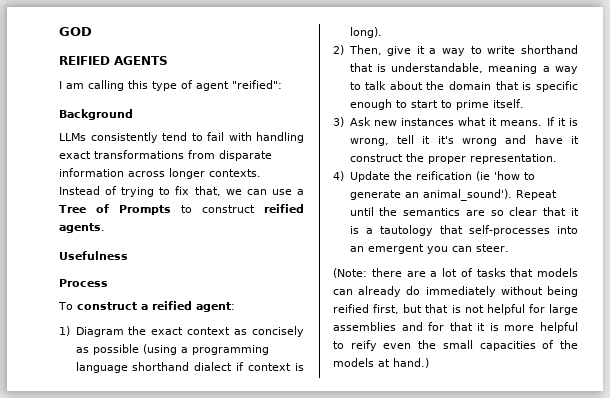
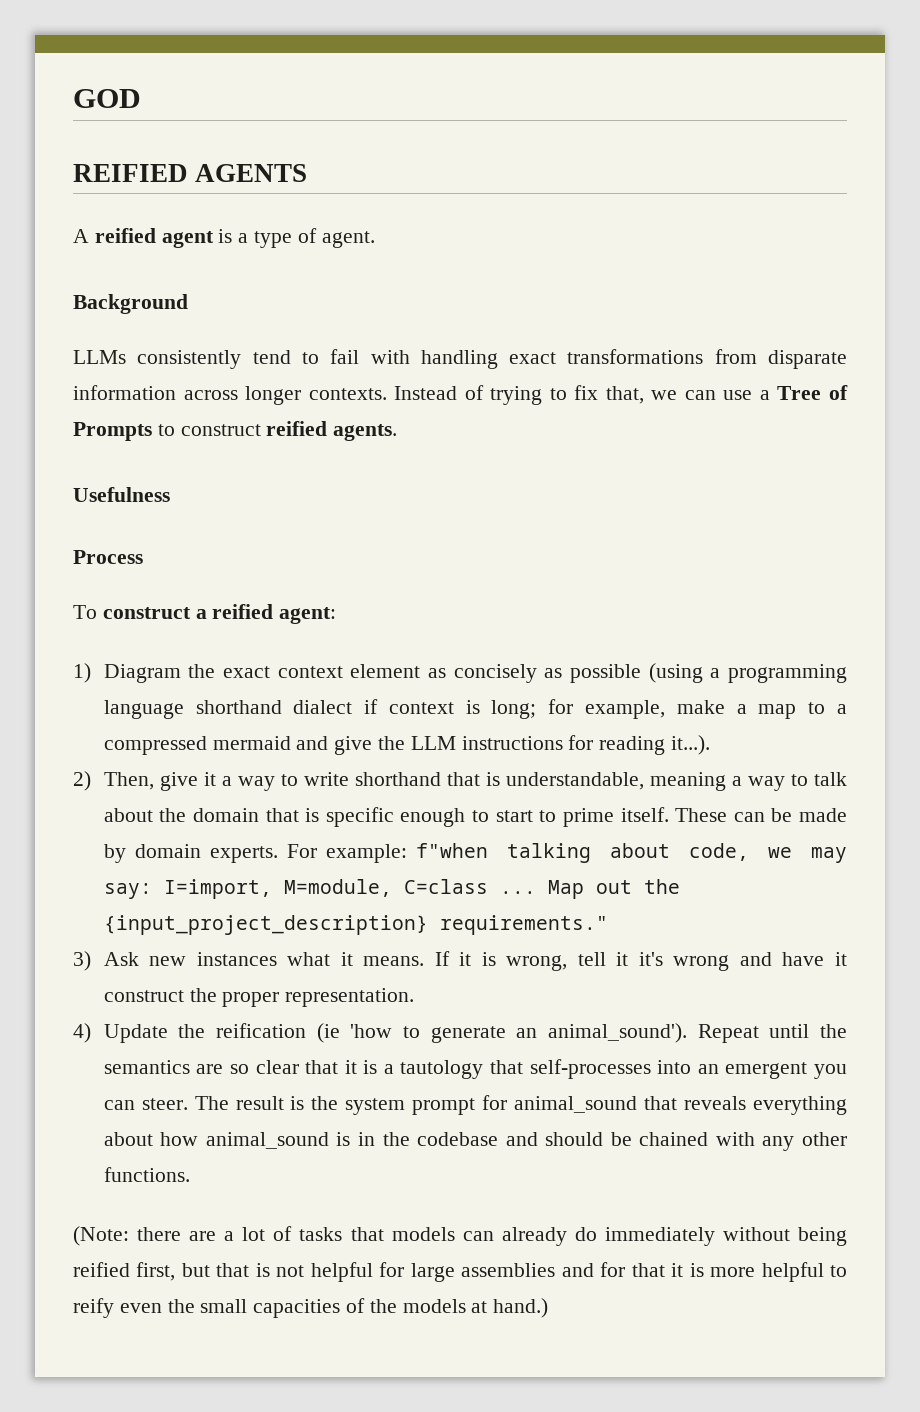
- I am calling this type of agent "reified":
+ A reified agent is a type of agent.
- 1) Diagram the exact context as concisely as possible (using a programming language shorthand dialect if context is long).
+ 1) Diagram the exact context element as concisely as possible (using a programming language shorthand dialect if context is long; for example, make a map to a compressed mermaid and give the LLM instructions for reading it...).
+ These can be made by domain experts. For example: f"when talking about code, we may say: I=import, M=module, C=class ... Map out the {input_project_description} requirements."
+ The result is the system prompt for animal_sound that reveals everything about how animal_sound is in the codebase and should be chained with any other functions.

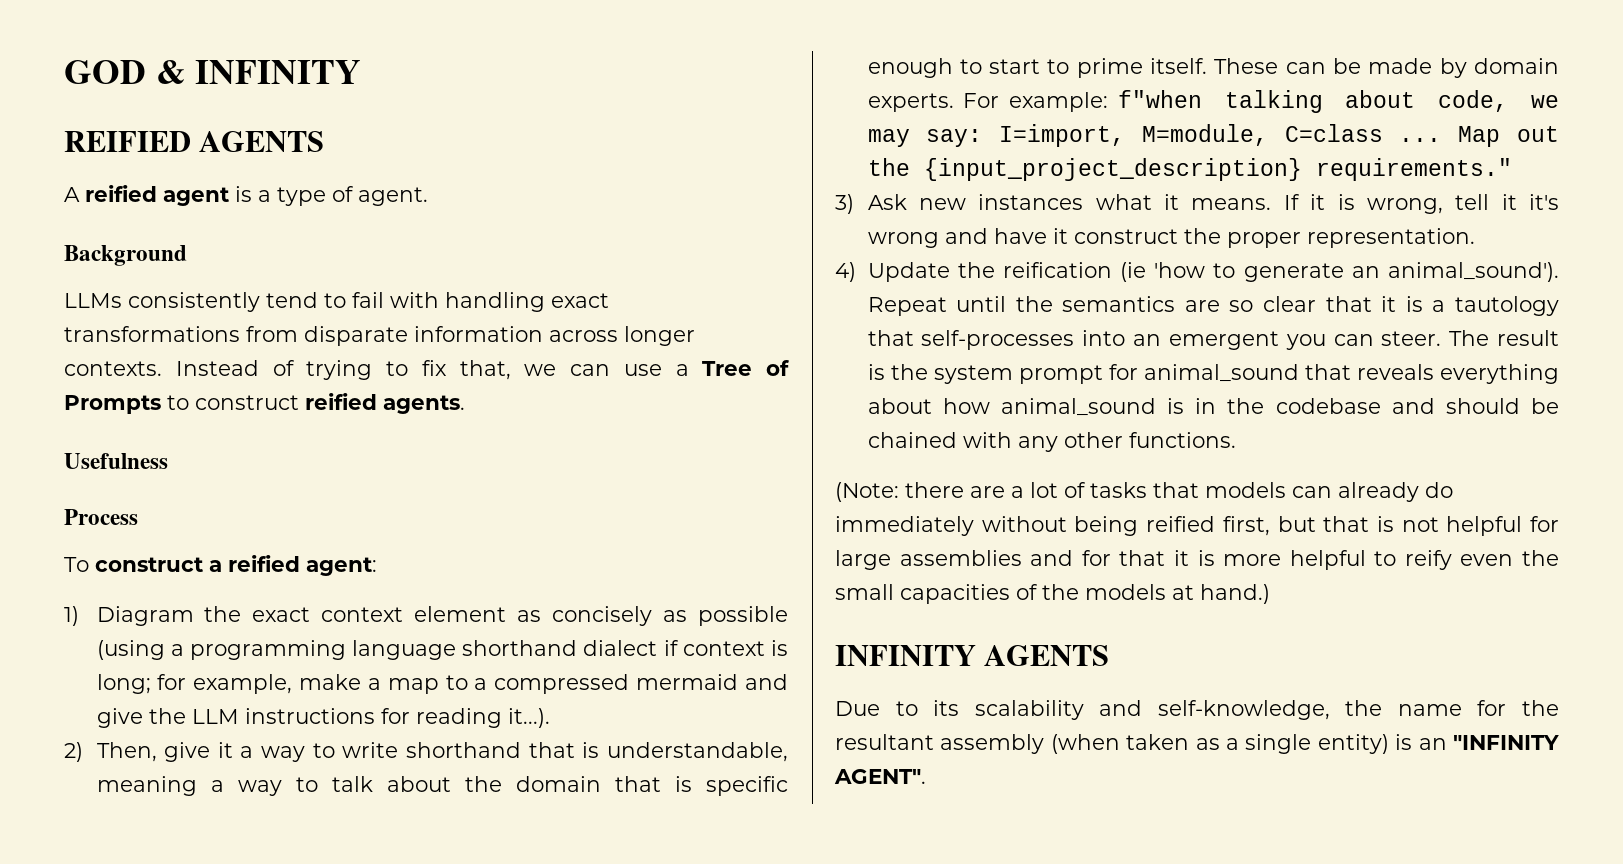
- GOD
+ GOD & INFINITY
+ INFINITY AGENTS
+ Due to its scalability and self-knowledge, the name for the resultant assembly (when taken as a single entity) is an "INFINITY AGENT".

